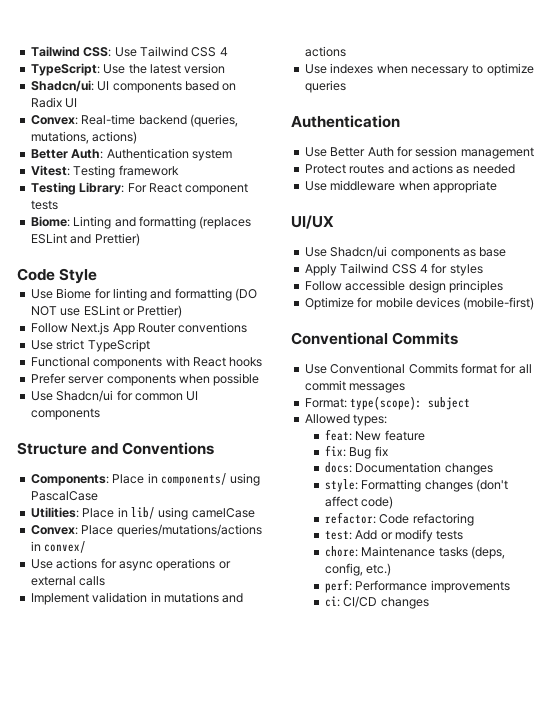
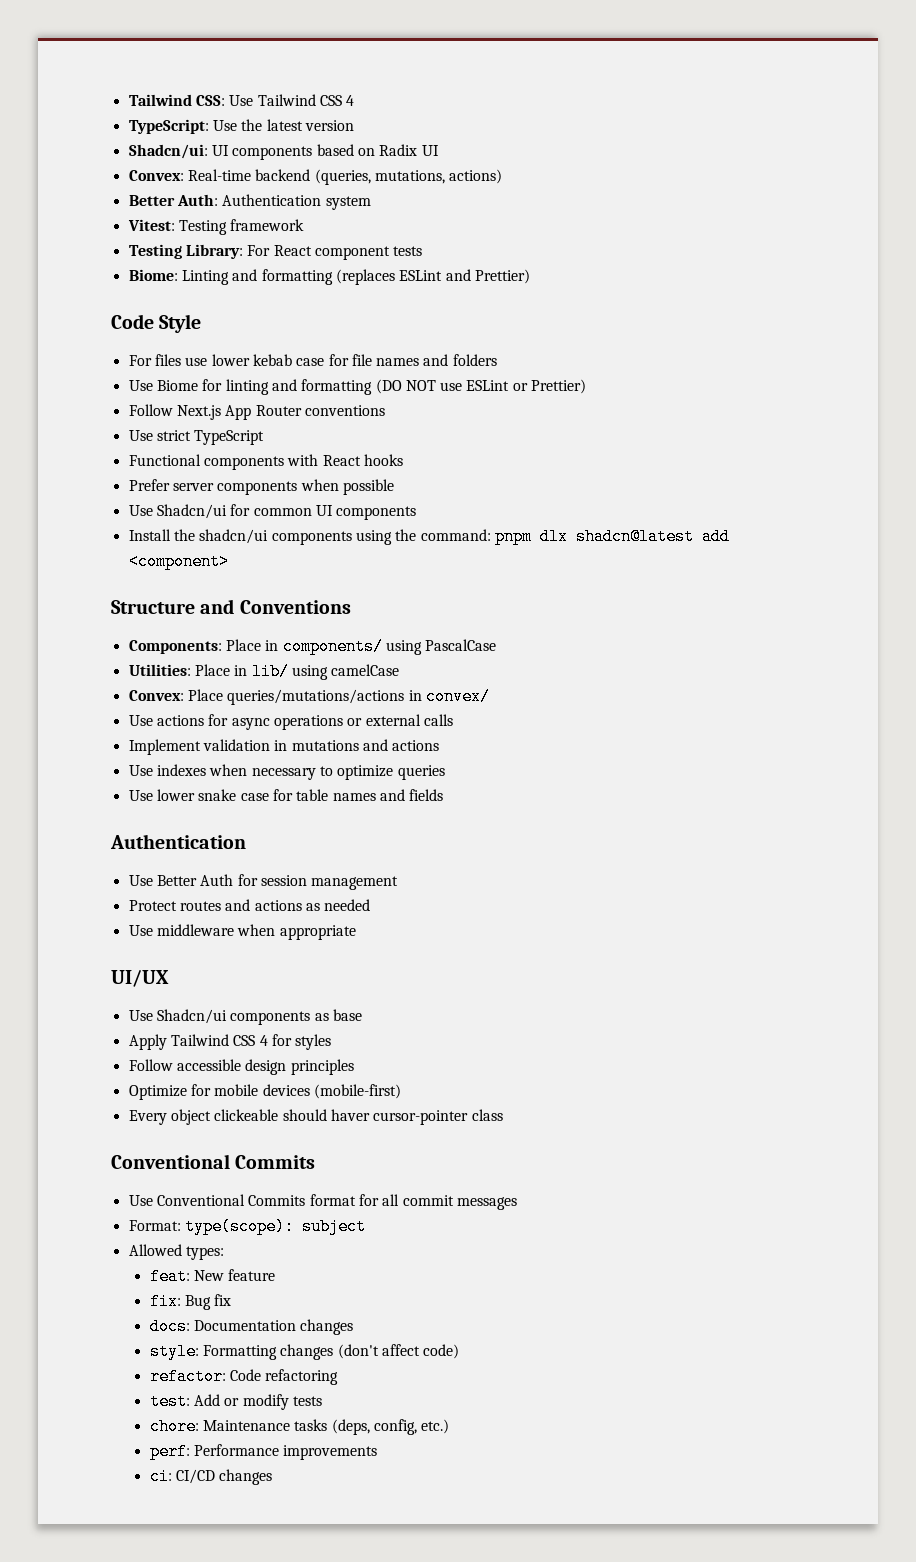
+ For files use lower kebab case for file names and folders
+ Install the shadcn/ui components using the command: pnpm dlx shadcn@latest add <component>
+ Use lower snake case for table names and fields
+ Every object clickeable should haver cursor-pointer class

